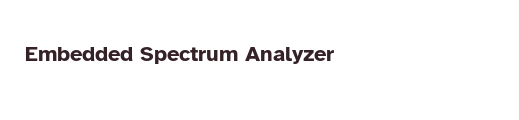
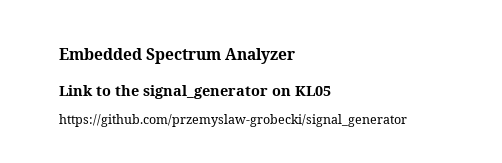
+ Link to the signal_generator on KL05
+ https://github.com/przemyslaw-grobecki/signal_generator

